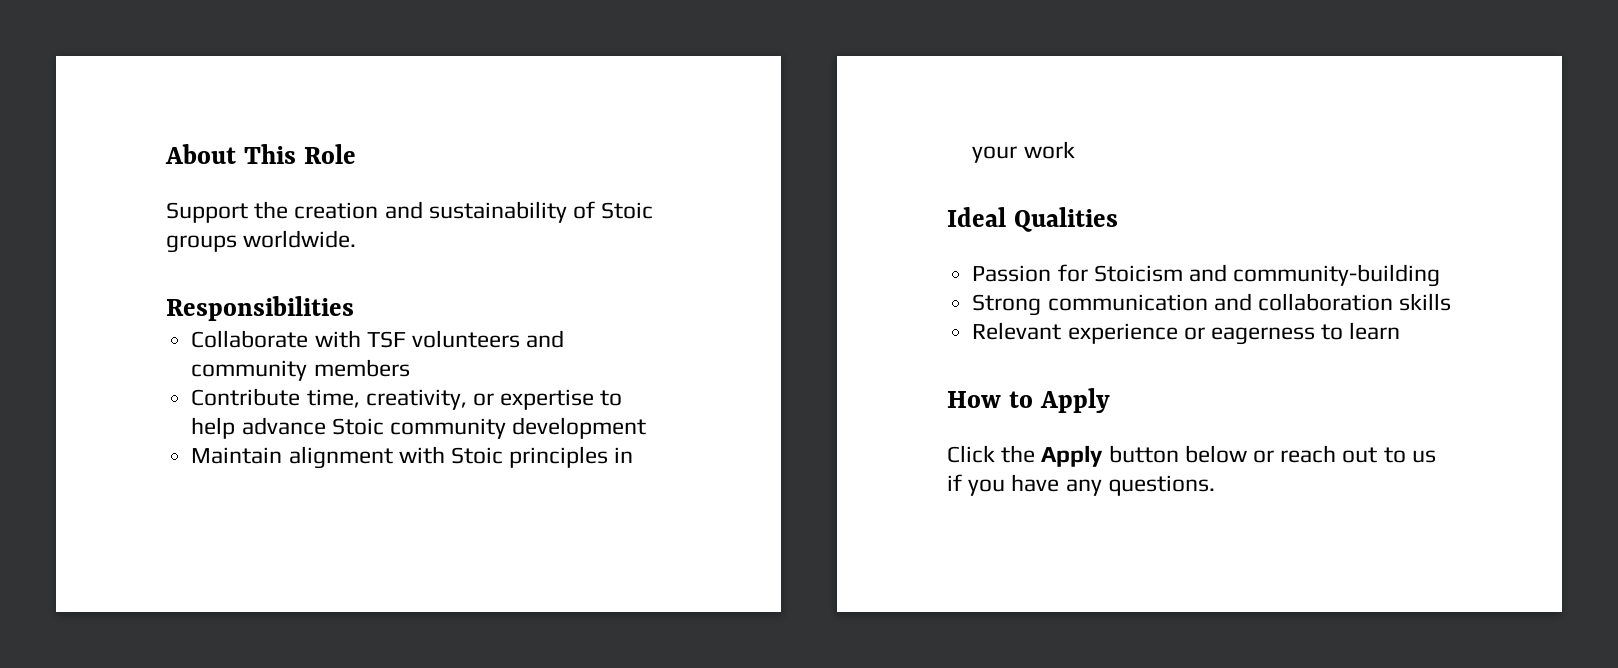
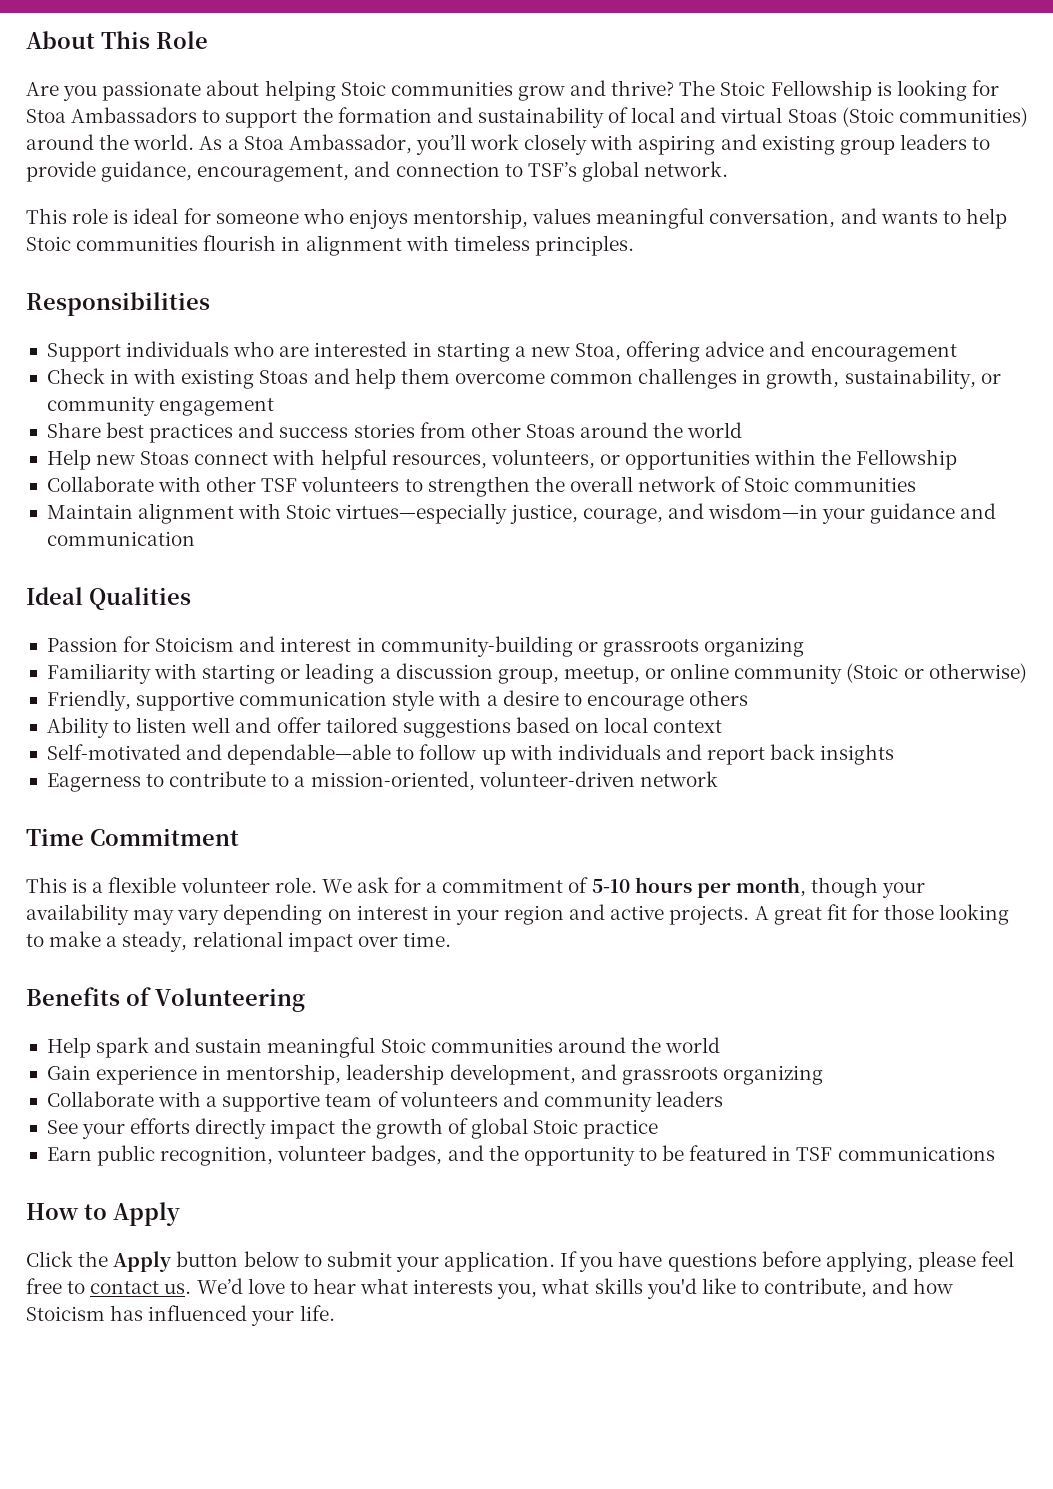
- Support the creation and sustainability of Stoic groups worldwide.
+ Are you passionate about helping Stoic communities grow and thrive? The Stoic Fellowship is looking for Stoa Ambassadors to support the formation and sustainability of local and virtual Stoas (Stoic communities) around the world. As a Stoa Ambassador, you’ll work closely with aspiring and existing group leaders to provide guidance, encouragement, and connection to TSF’s global network.
+ This role is ideal for someone who enjoys mentorship, values meaningful conversation, and wants to help Stoic communities flourish in alignment with timeless principles.
  Responsibilities
- Collaborate with TSF volunteers and community members
- Contribute time, creativity, or expertise to help advance Stoic community development
- Maintain alignment with Stoic principles in your work
+ Support individuals who are interested in starting a new Stoa, offering advice and encouragement
+ Check in with existing Stoas and help them overcome common challenges in growth, sustainability, or community engagement
+ Share best practices and success stories from other Stoas around the world
+ Help new Stoas connect with helpful resources, volunteers, or opportunities within the Fellowship
+ Collaborate with other TSF volunteers to strengthen the overall network of Stoic communities
+ Maintain alignment with Stoic virtues—especially justice, courage, and wisdom—in your guidance and communication
- Passion for Stoicism and community-building
- Strong communication and collaboration skills
- Relevant experience or eagerness to learn
+ Passion for Stoicism and interest in community-building or grassroots organizing
+ Familiarity with starting or leading a discussion group, meetup, or online community (Stoic or otherwise)
+ Friendly, supportive communication style with a desire to encourage others
+ Ability to listen well and offer tailored suggestions based on local context
+ Self-motivated and dependable—able to follow up with individuals and report back insights
+ Eagerness to contribute to a mission-oriented, volunteer-driven network
+ Time Commitment
+ This is a flexible volunteer role. We ask for a commitment of 5-10 hours per month, though your availability may vary depending on interest in your region and active projects. A great fit for those looking to make a steady, relational impact over time.
+ Benefits of Volunteering
+ Help spark and sustain meaningful Stoic communities around the world
+ Gain experience in mentorship, leadership development, and grassroots organizing
+ Collaborate with a supportive team of volunteers and community leaders
+ See your efforts directly impact the growth of global Stoic practice
+ Earn public recognition, volunteer badges, and the opportunity to be featured in TSF communications
- Click the Apply button below or reach out to us if you have any questions.
+ Click the Apply button below to submit your application. If you have questions before applying, please feel free to contact us. We’d love to hear what interests you, what skills you'd like to contribute, and how Stoicism has influenced your life.

